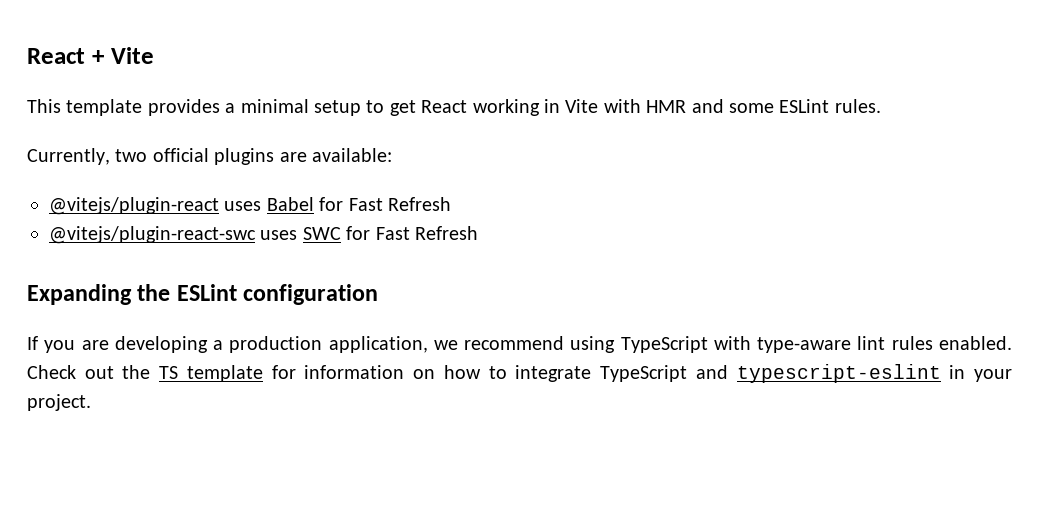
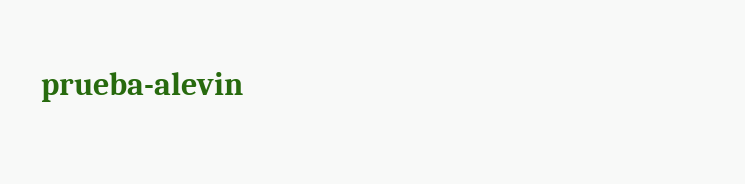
- React + Vite
- This template provides a minimal setup to get React working in Vite with HMR and some ESLint rules.
- Currently, two official plugins are available:
- @vitejs/plugin-react uses Babel for Fast Refresh
- @vitejs/plugin-react-swc uses SWC for Fast Refresh
- Expanding the ESLint configuration
- If you are developing a production application, we recommend using TypeScript with type-aware lint rules enabled. Check out the TS template for information on how to integrate TypeScript and typescript-eslint in your project.
+ prueba-alevin

